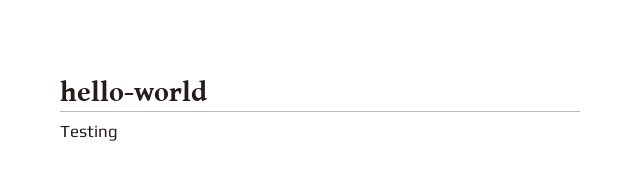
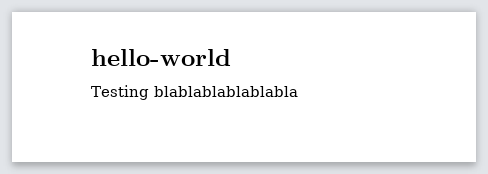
- Testing
+ Testing blablablablablabla

